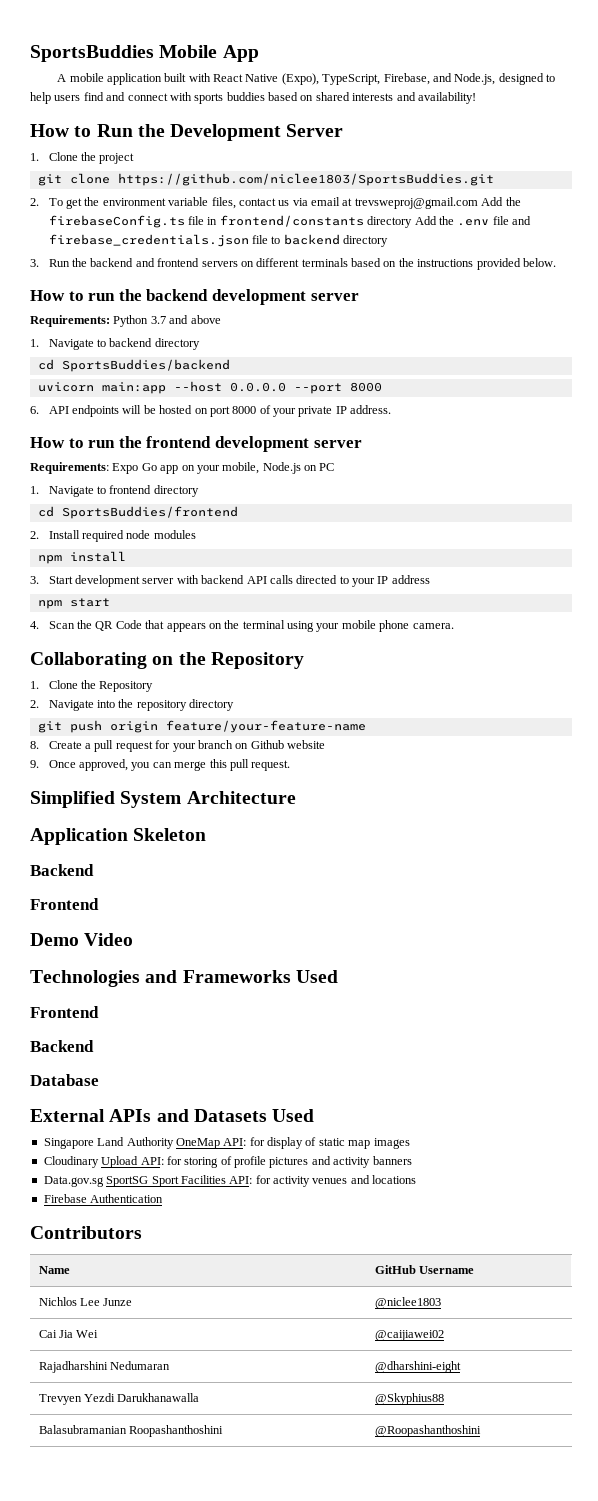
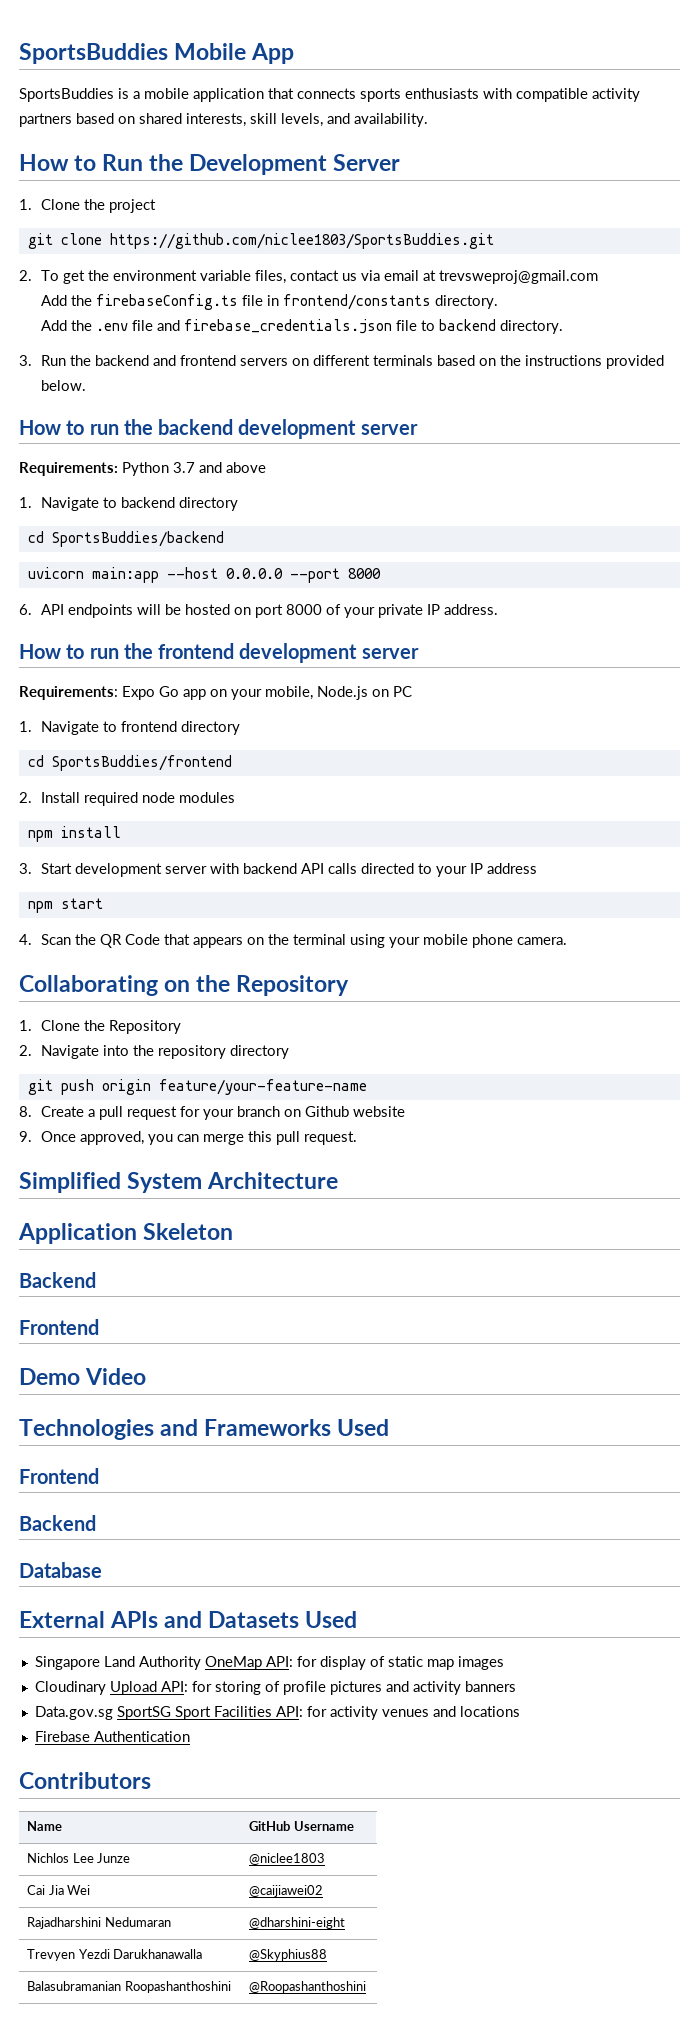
- A mobile application built with React Native (Expo), TypeScript, Firebase, and Node.js, designed to help users find and connect with sports buddies based on shared interests and availability!
+ SportsBuddies is a mobile application that connects sports enthusiasts with compatible activity partners based on shared interests, skill levels, and availability.
- 2. To get the environment variable files, contact us via email at trevsweproj@gmail.com Add the firebaseConfig.ts file in frontend/constants directory Add the .env file and firebase_credentials.json file to backend directory
+ 2. To get the environment variable files, contact us via email at trevsweproj@gmail.com
+ Add the firebaseConfig.ts file in frontend/constants directory.
+ Add the .env file and firebase_credentials.json file to backend directory.

